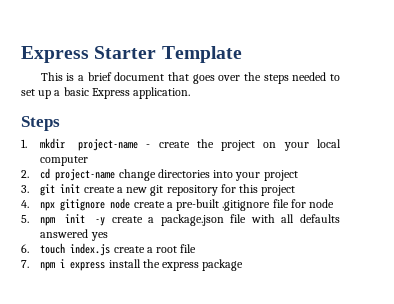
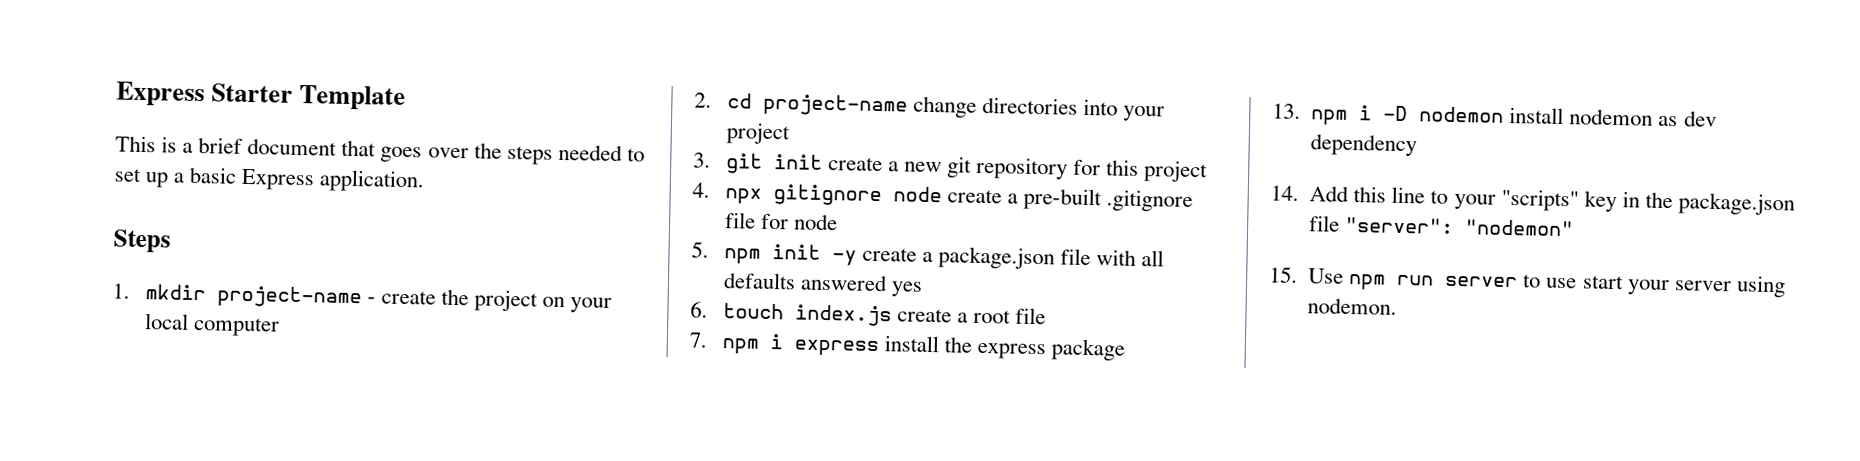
+ 13. npm i -D nodemon install nodemon as dev dependency
+ 14. Add this line to your "scripts" key in the package.json file "server": "nodemon"
+ 15. Use npm run server to use start your server using nodemon.

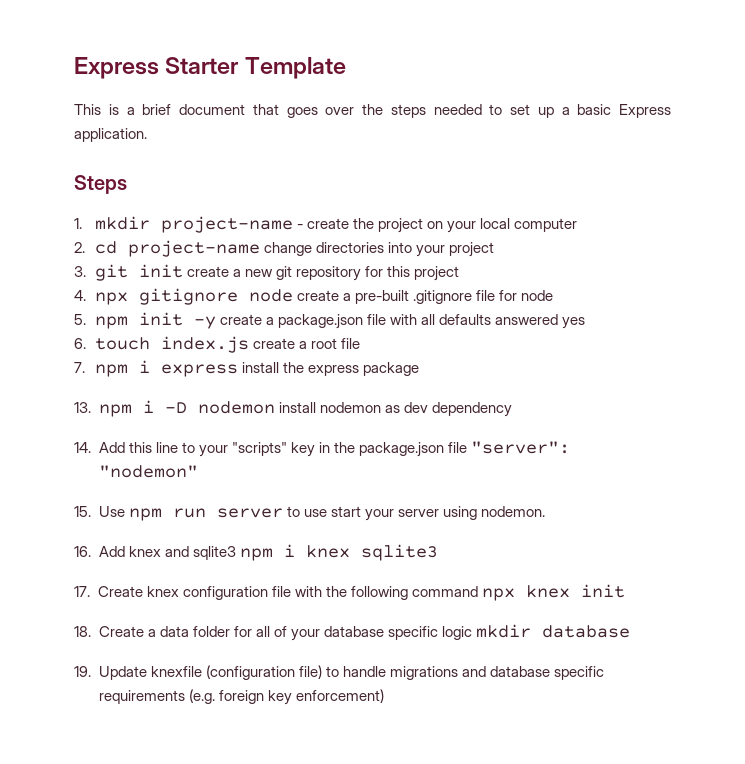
+ 16. Add knex and sqlite3 npm i knex sqlite3
+ 17. Create knex configuration file with the following command npx knex init
+ 18. Create a data folder for all of your database specific logic mkdir database
+ 19. Update knexfile (configuration file) to handle migrations and database specific requirements (e.g. foreign key enforcement)

